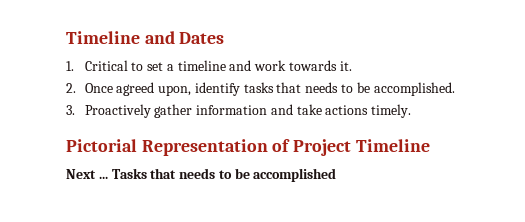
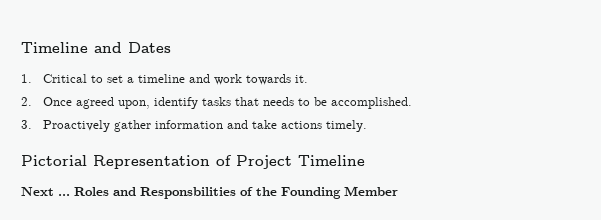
- Tasks that needs to be accomplished
+ Roles and Responsbilities of the Founding Member

